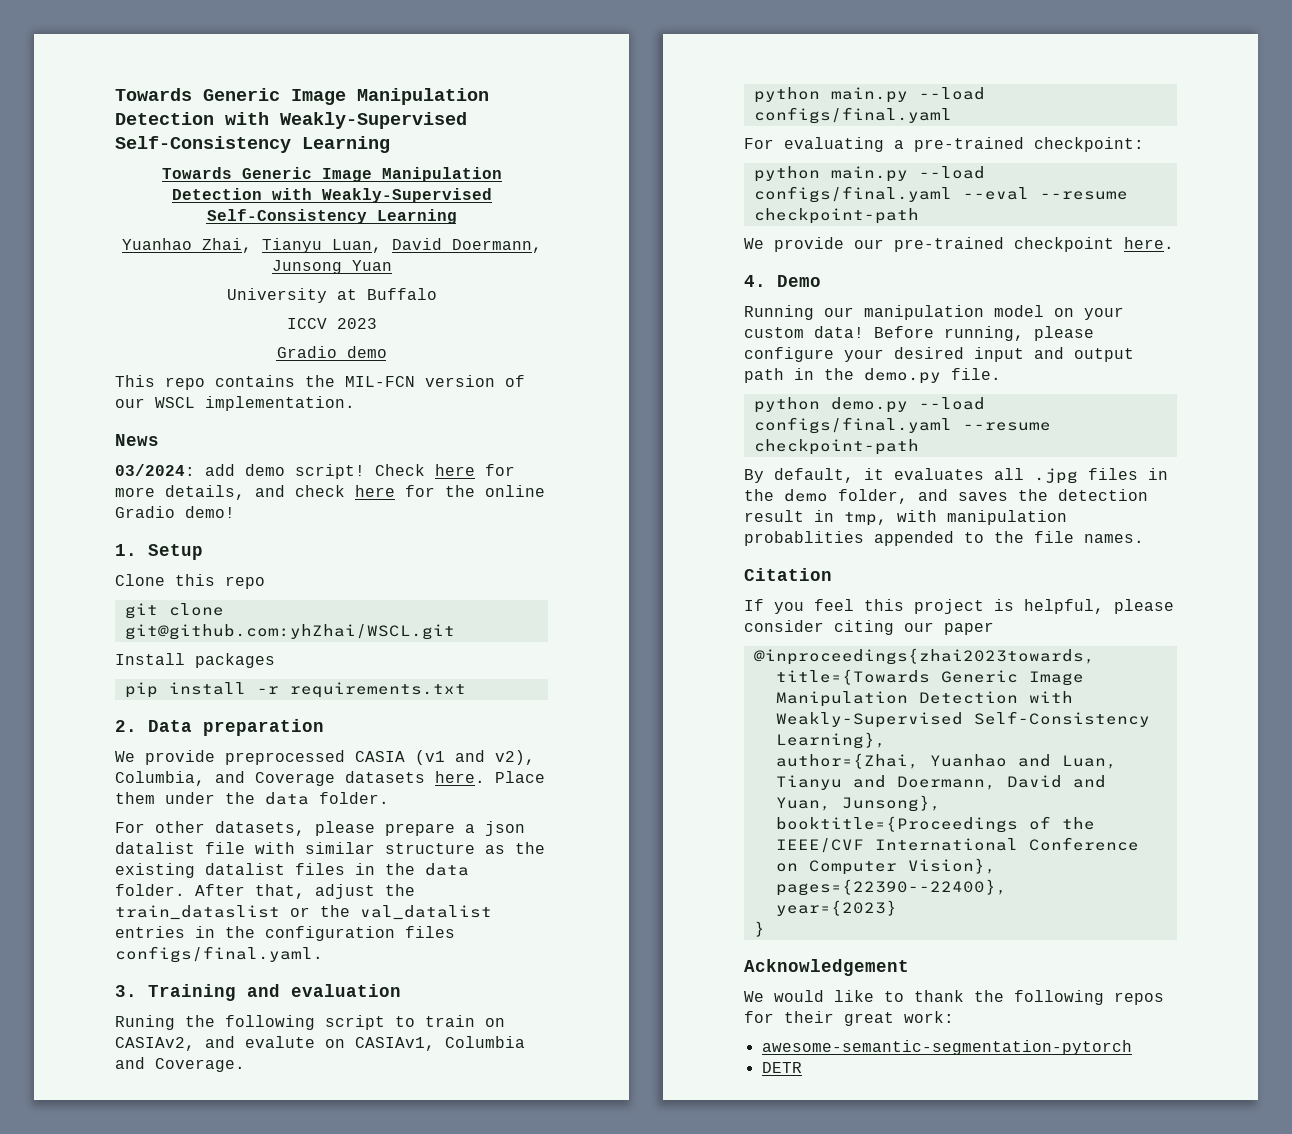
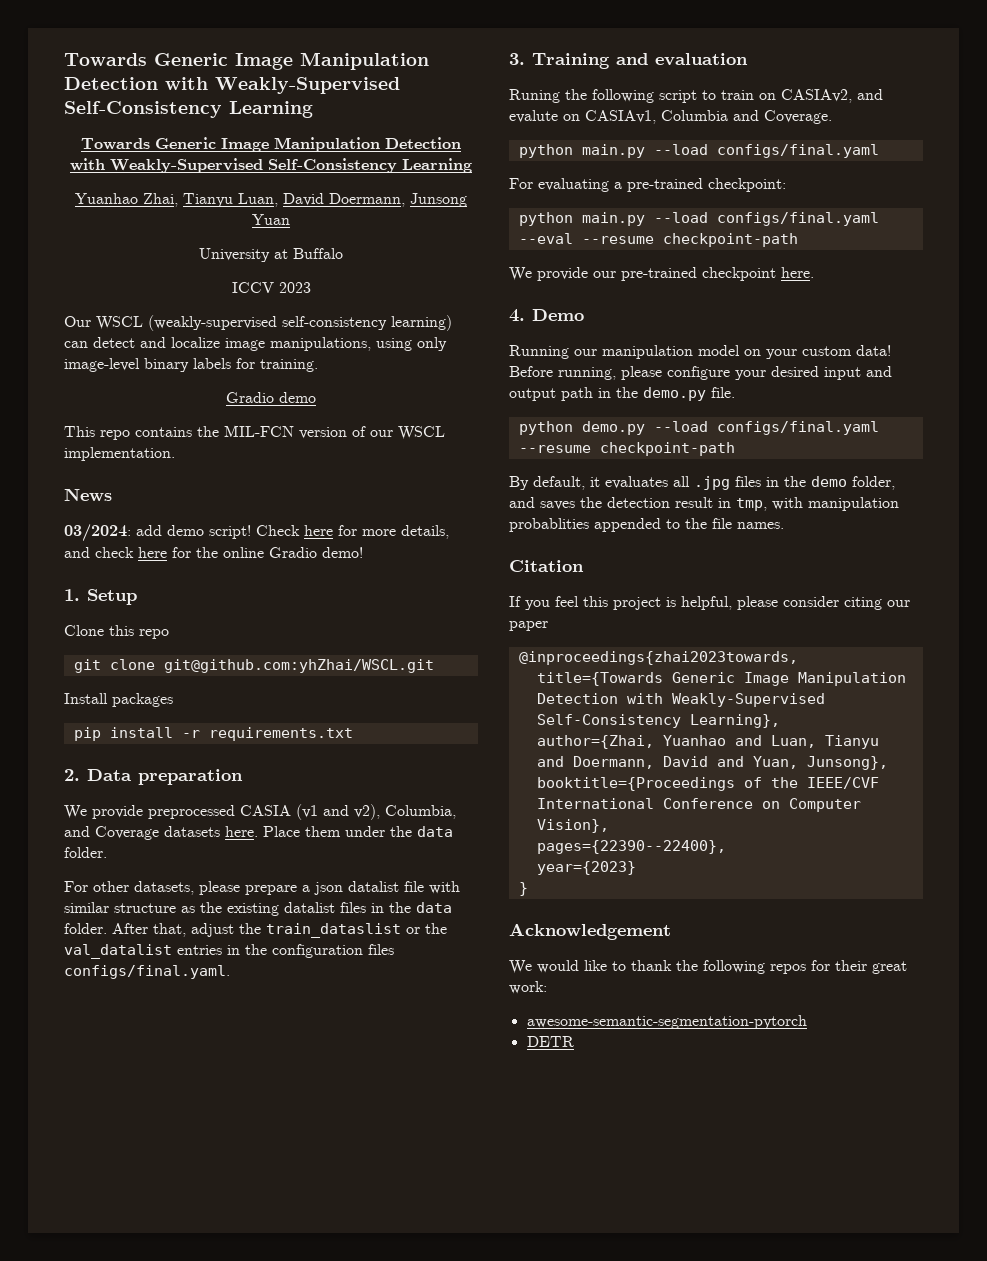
+ Our WSCL (weakly-supervised self-consistency learning) can detect and localize image manipulations, using only image-level binary labels for training.

